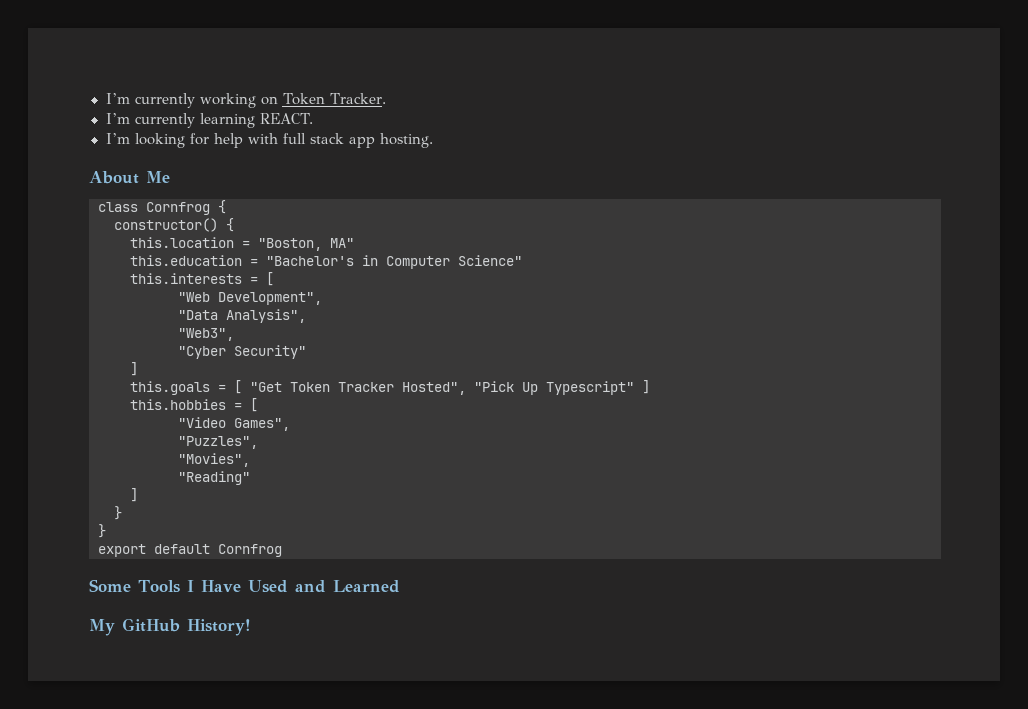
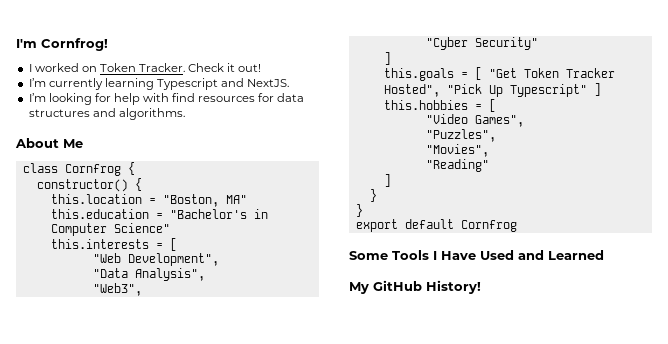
- I’m currently working on Token Tracker.
+ I'm Cornfrog!
+ I worked on Token Tracker. Check it out!
- I’m currently learning REACT.
+ I’m currently learning Typescript and NextJS.
- I’m looking for help with full stack app hosting.
+ I’m looking for help with find resources for data structures and algorithms.

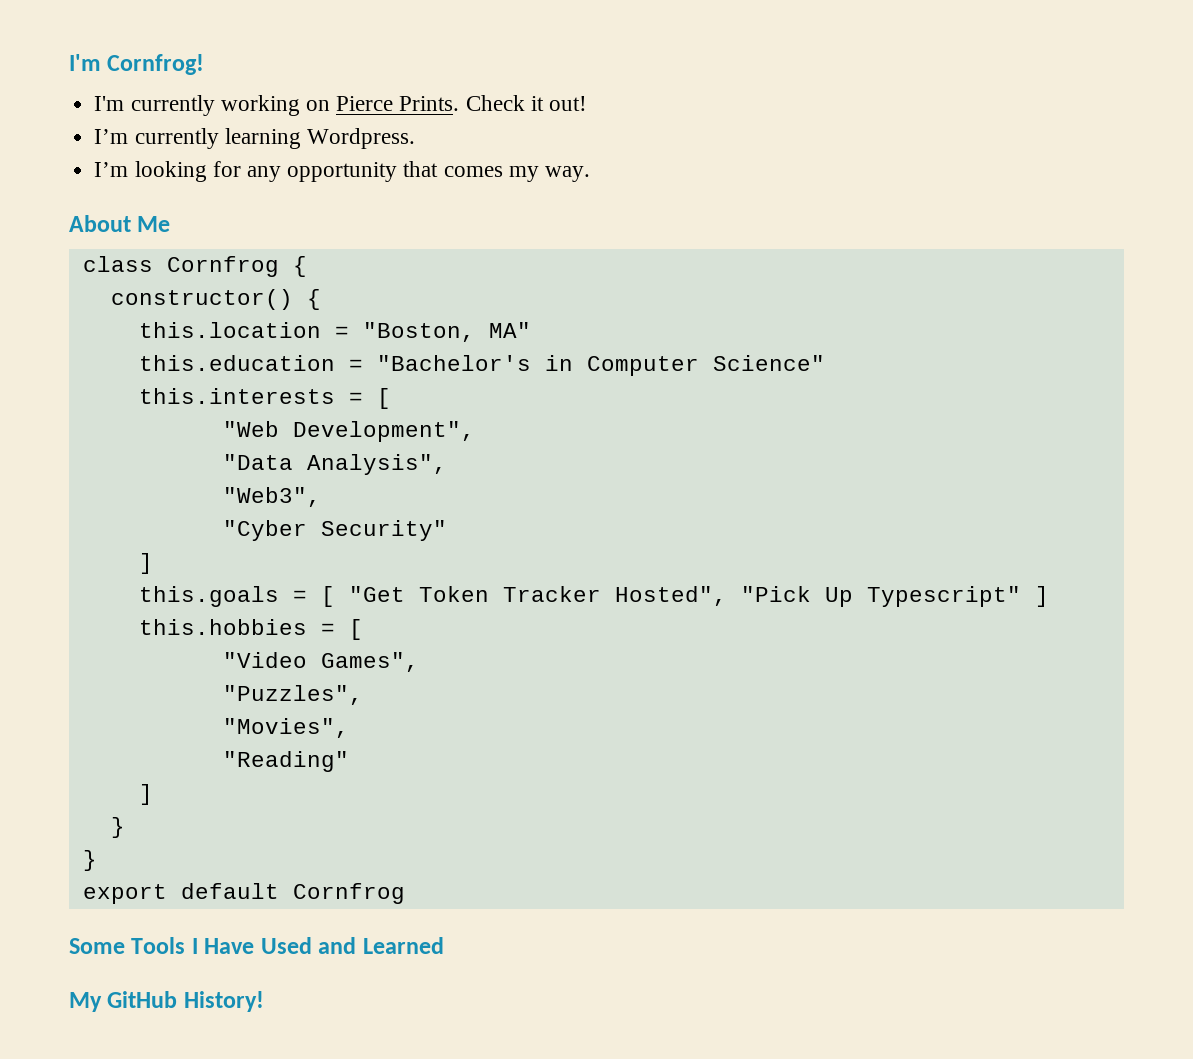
- I worked on Token Tracker.
+ I'm currently working on Pierce Prints.
- I’m currently learning Typescript and NextJS.
+ I’m currently learning Wordpress.
- I’m looking for help with find resources for data structures and algorithms.
+ I’m looking for any opportunity that comes my way.

